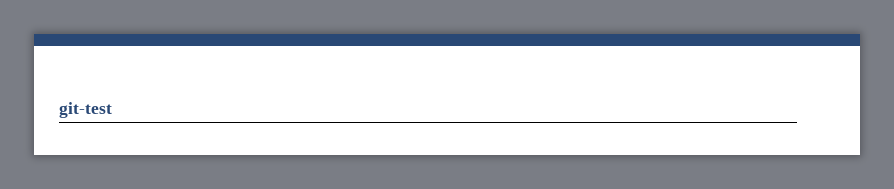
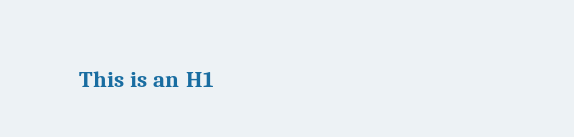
- git-test
+ This is an H1

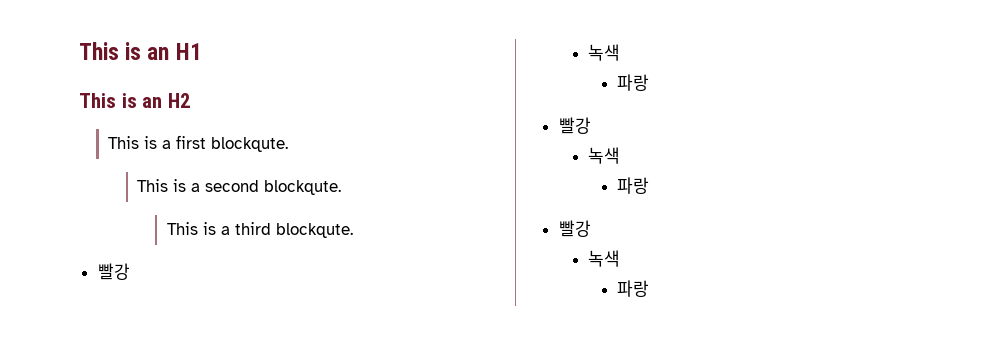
+ This is an H2
+ This is a first blockqute.
+ This is a second blockqute.
+ This is a third blockqute.
+ 빨강
+ 녹색
+ 파랑
+ 빨강
+ 녹색
+ 파랑
+ 빨강
+ 녹색
+ 파랑

